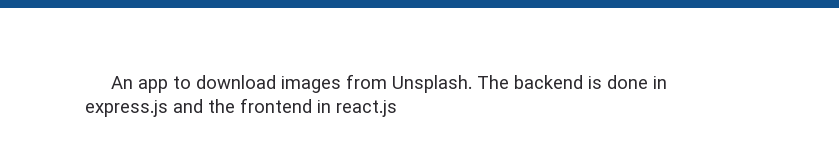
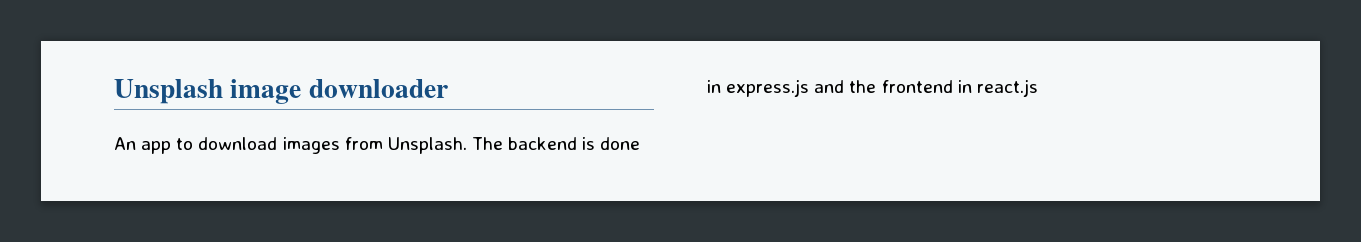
+ Unsplash image downloader

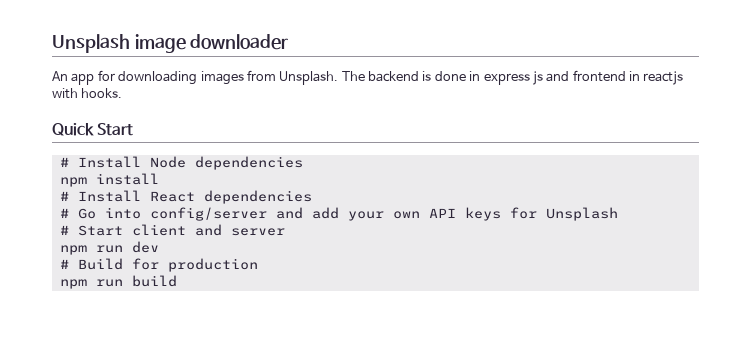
- An app to download images from Unsplash.
+ An app for downloading images from Unsplash.
- The backend is done in express.js and the frontend in react.js
+ The backend is done in express js and frontend in reactjs with hooks.
+ Quick Start
+ # Install Node dependencies
+ npm install
+ # Install React dependencies
+ # Go into config/server and add your own API keys for Unsplash
+ # Start client and server
+ npm run dev
+ # Build for production
+ npm run build

